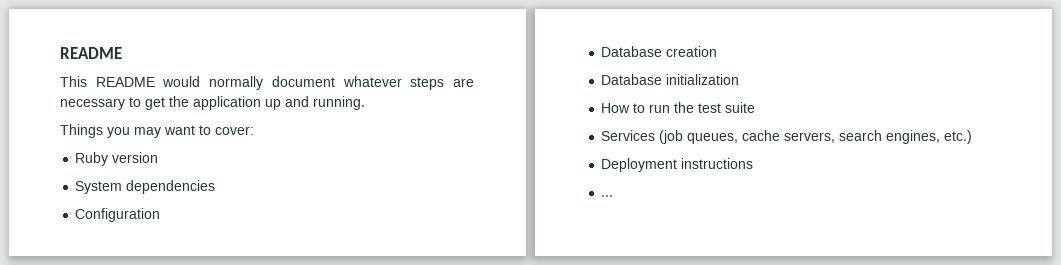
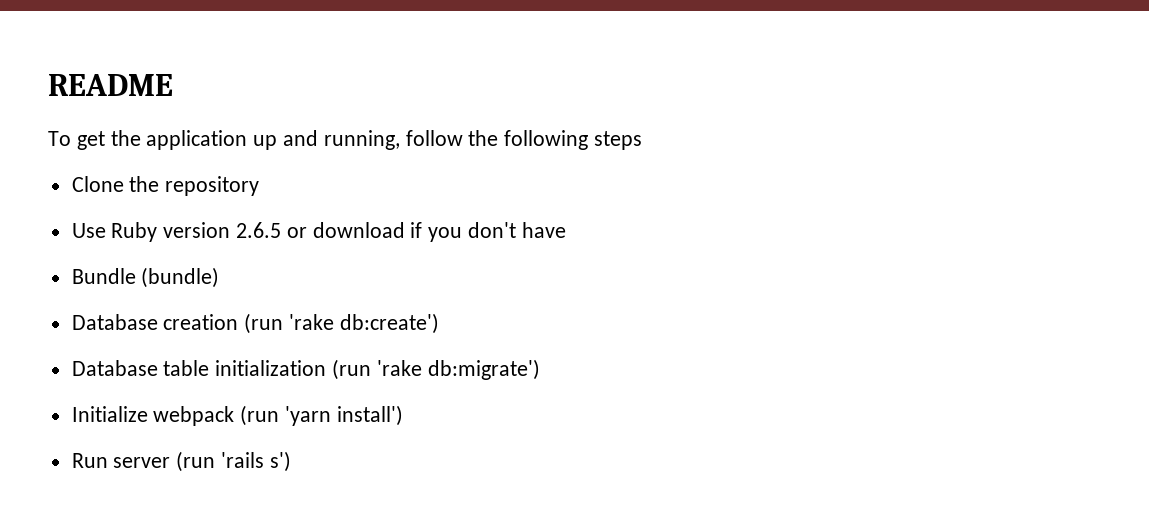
- This README would normally document whatever steps are necessary to get the application up and running.
- Things you may want to cover:
- Ruby version
- System dependencies
- Configuration
+ To get the application up and running, follow the following steps
+ Clone the repository
+ Use Ruby version 2.6.5 or download if you don't have
+ Bundle (bundle)
- Database creation
- Database initialization
- How to run the test suite
- Services (job queues, cache servers, search engines, etc.)
- Deployment instructions
- ...
+ Database creation (run 'rake db:create')
+ Database table initialization (run 'rake db:migrate')
+ Initialize webpack (run 'yarn install')
+ Run server (run 'rails s')

